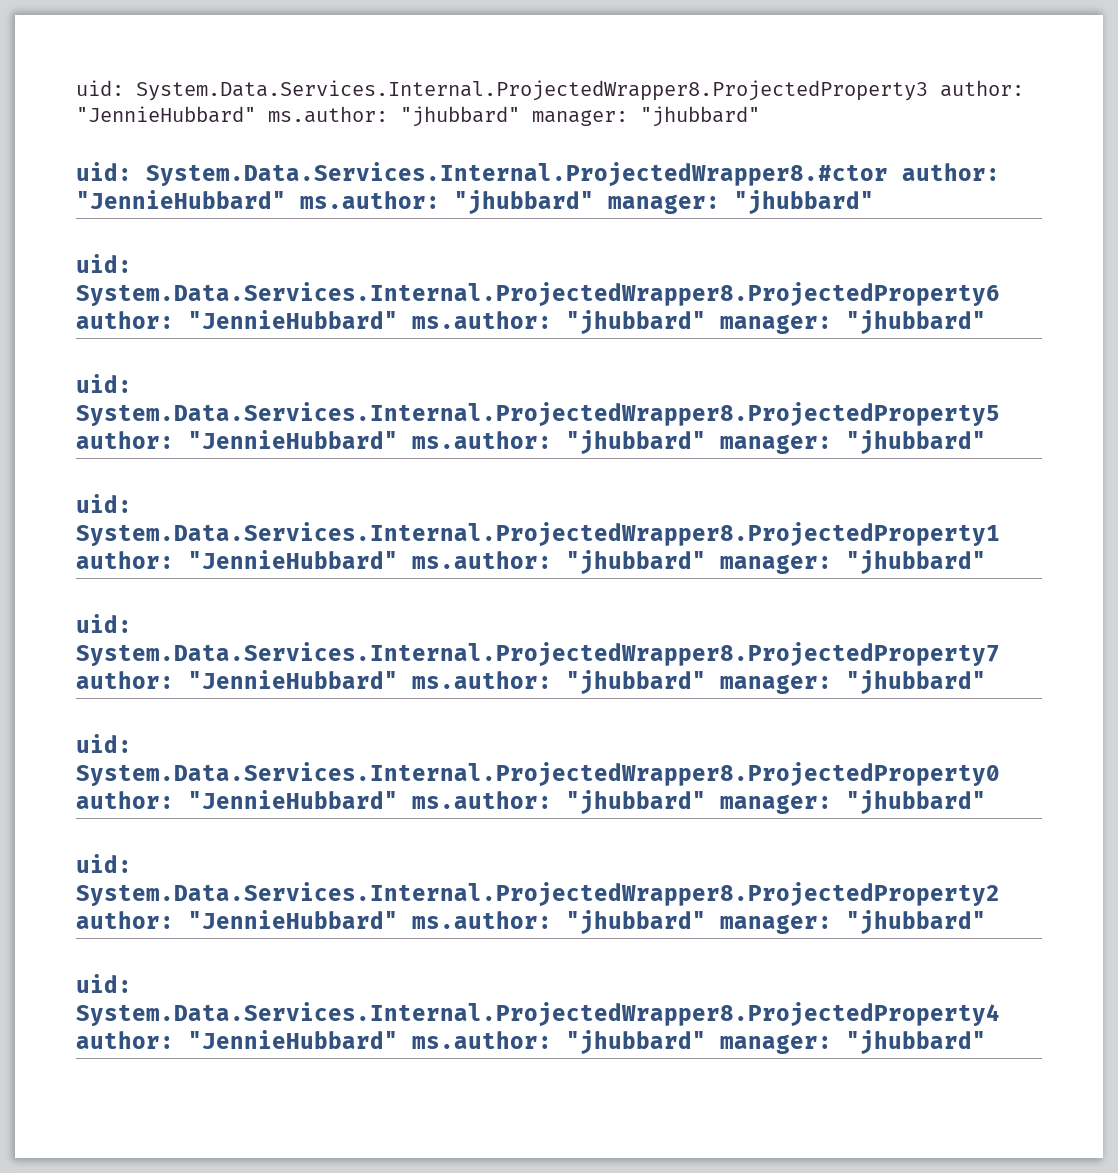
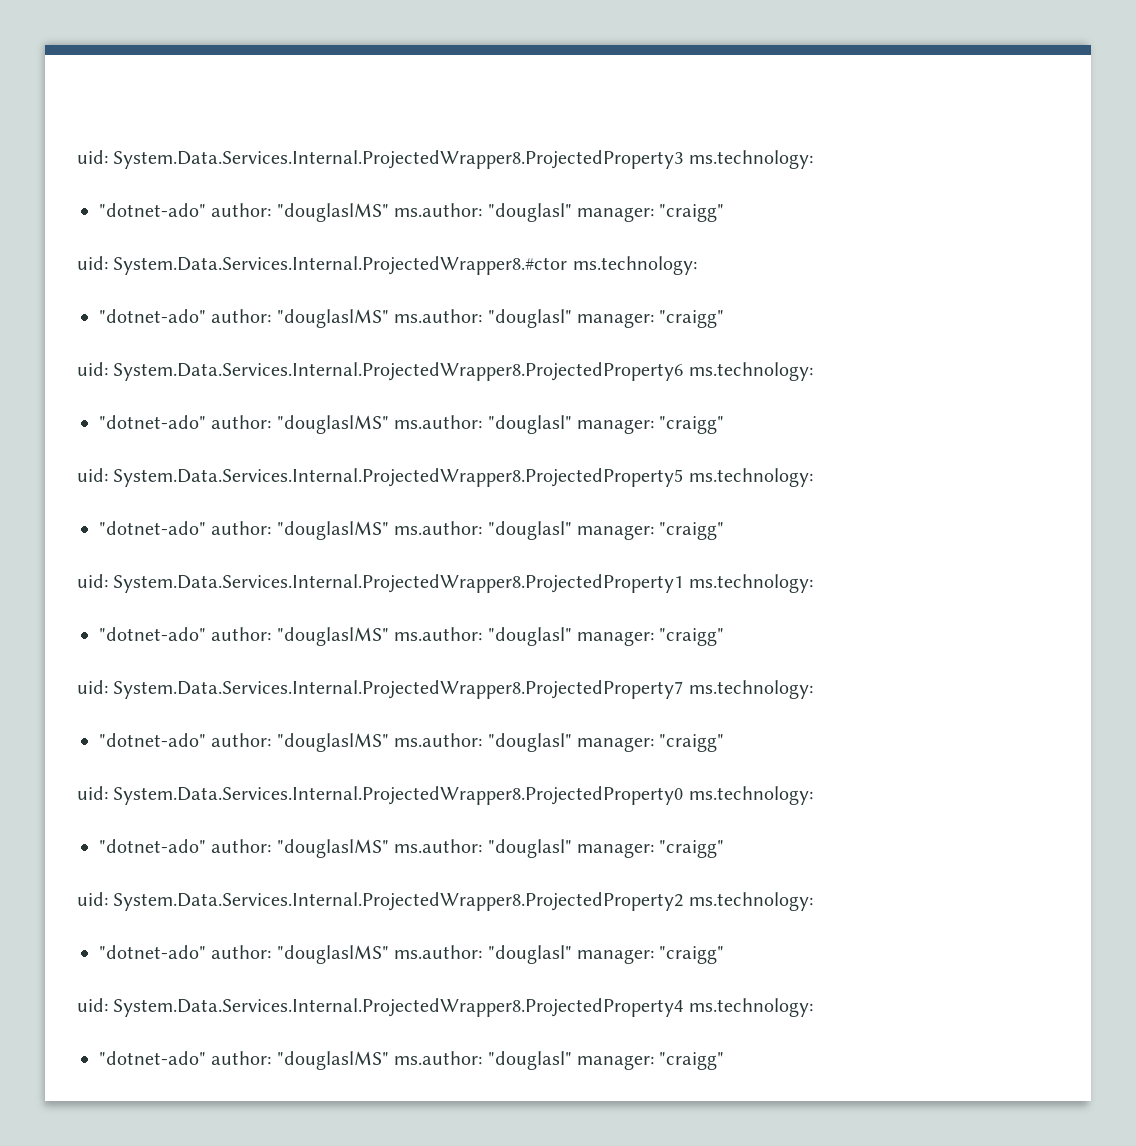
- uid: System.Data.Services.Internal.ProjectedWrapper8.ProjectedProperty3 author: "JennieHubbard" ms.author: "jhubbard" manager: "jhubbard"
- uid: System.Data.Services.Internal.ProjectedWrapper8.#ctor author: "JennieHubbard" ms.author: "jhubbard" manager: "jhubbard"
- uid: System.Data.Services.Internal.ProjectedWrapper8.ProjectedProperty6 author: "JennieHubbard" ms.author: "jhubbard" manager: "jhubbard"
- uid: System.Data.Services.Internal.ProjectedWrapper8.ProjectedProperty5 author: "JennieHubbard" ms.author: "jhubbard" manager: "jhubbard"
- uid: System.Data.Services.Internal.ProjectedWrapper8.ProjectedProperty1 author: "JennieHubbard" ms.author: "jhubbard" manager: "jhubbard"
- uid: System.Data.Services.Internal.ProjectedWrapper8.ProjectedProperty7 author: "JennieHubbard" ms.author: "jhubbard" manager: "jhubbard"
- uid: System.Data.Services.Internal.ProjectedWrapper8.ProjectedProperty0 author: "JennieHubbard" ms.author: "jhubbard" manager: "jhubbard"
- uid: System.Data.Services.Internal.ProjectedWrapper8.ProjectedProperty2 author: "JennieHubbard" ms.author: "jhubbard" manager: "jhubbard"
- uid: System.Data.Services.Internal.ProjectedWrapper8.ProjectedProperty4 author: "JennieHubbard" ms.author: "jhubbard" manager: "jhubbard"
+ uid: System.Data.Services.Internal.ProjectedWrapper8.ProjectedProperty3 ms.technology:
+ "dotnet-ado" author: "douglaslMS" ms.author: "douglasl" manager: "craigg"
+ uid: System.Data.Services.Internal.ProjectedWrapper8.#ctor ms.technology:
+ "dotnet-ado" author: "douglaslMS" ms.author: "douglasl" manager: "craigg"
+ uid: System.Data.Services.Internal.ProjectedWrapper8.ProjectedProperty6 ms.technology:
+ "dotnet-ado" author: "douglaslMS" ms.author: "douglasl" manager: "craigg"
+ uid: System.Data.Services.Internal.ProjectedWrapper8.ProjectedProperty5 ms.technology:
+ "dotnet-ado" author: "douglaslMS" ms.author: "douglasl" manager: "craigg"
+ uid: System.Data.Services.Internal.ProjectedWrapper8.ProjectedProperty1 ms.technology:
+ "dotnet-ado" author: "douglaslMS" ms.author: "douglasl" manager: "craigg"
+ uid: System.Data.Services.Internal.ProjectedWrapper8.ProjectedProperty7 ms.technology:
+ "dotnet-ado" author: "douglaslMS" ms.author: "douglasl" manager: "craigg"
+ uid: System.Data.Services.Internal.ProjectedWrapper8.ProjectedProperty0 ms.technology:
+ "dotnet-ado" author: "douglaslMS" ms.author: "douglasl" manager: "craigg"
+ uid: System.Data.Services.Internal.ProjectedWrapper8.ProjectedProperty2 ms.technology:
+ "dotnet-ado" author: "douglaslMS" ms.author: "douglasl" manager: "craigg"
+ uid: System.Data.Services.Internal.ProjectedWrapper8.ProjectedProperty4 ms.technology:
+ "dotnet-ado" author: "douglaslMS" ms.author: "douglasl" manager: "craigg"

